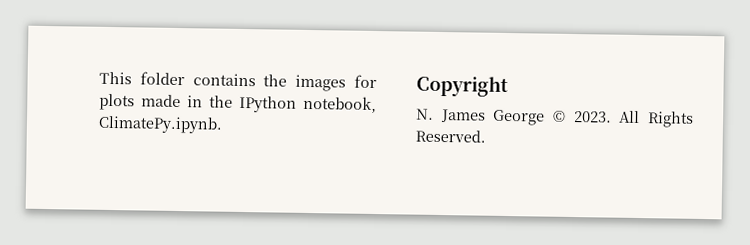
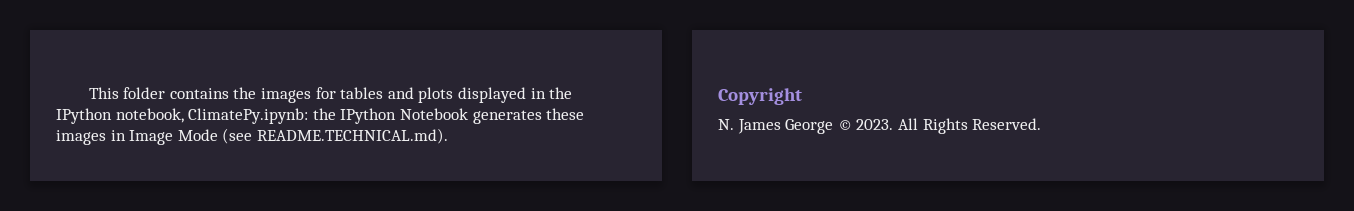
- This folder contains the images for plots made in the IPython notebook, ClimatePy.ipynb.
+ This folder contains the images for tables and plots displayed in the IPython notebook, ClimatePy.ipynb: the IPython Notebook generates these images in Image Mode (see README.TECHNICAL.md).

